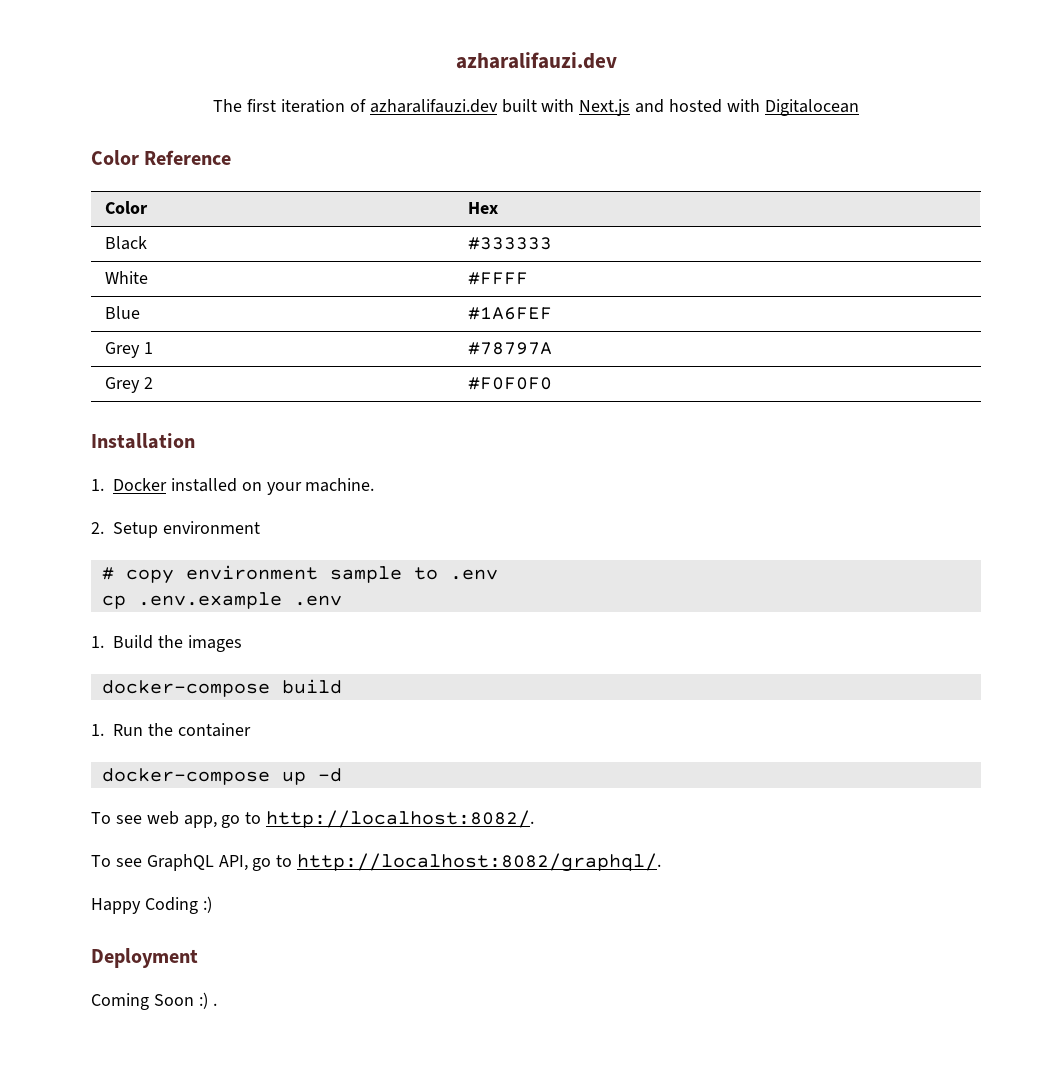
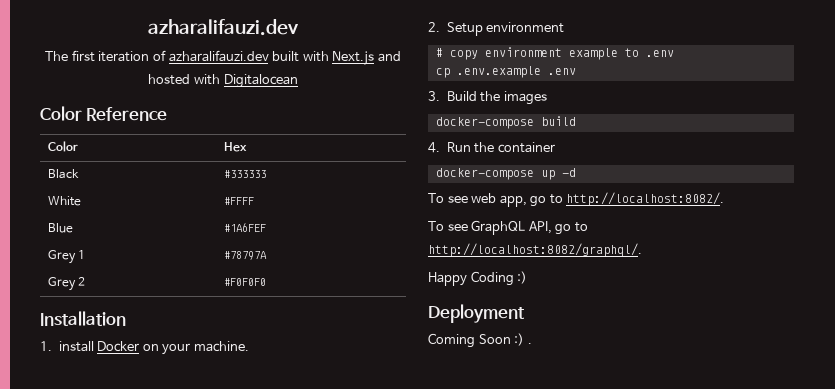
- 1. Docker installed on your machine.
+ 1. install Docker on your machine.
- # copy environment sample to .env
+ # copy environment example to .env
- 1. Build the images
+ 3. Build the images
- 1. Run the container
+ 4. Run the container

